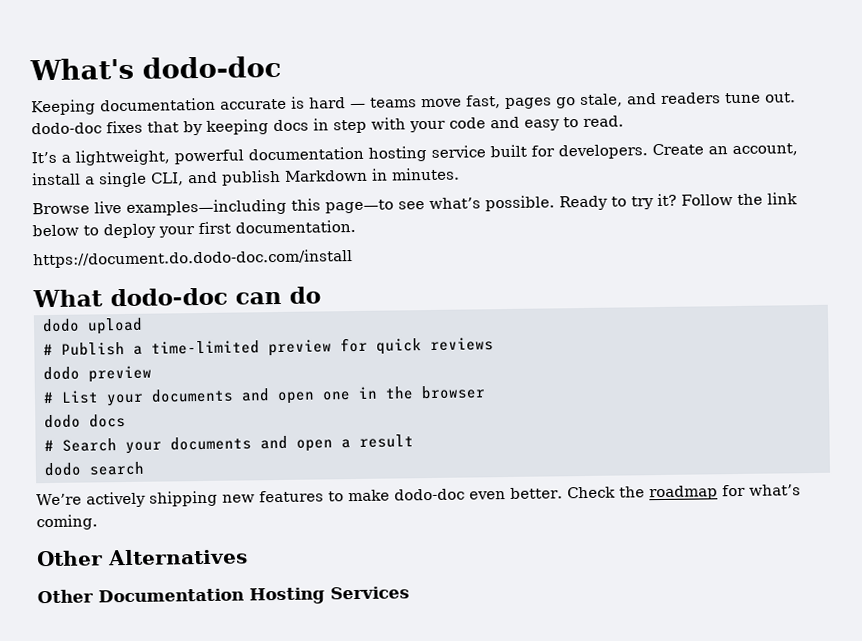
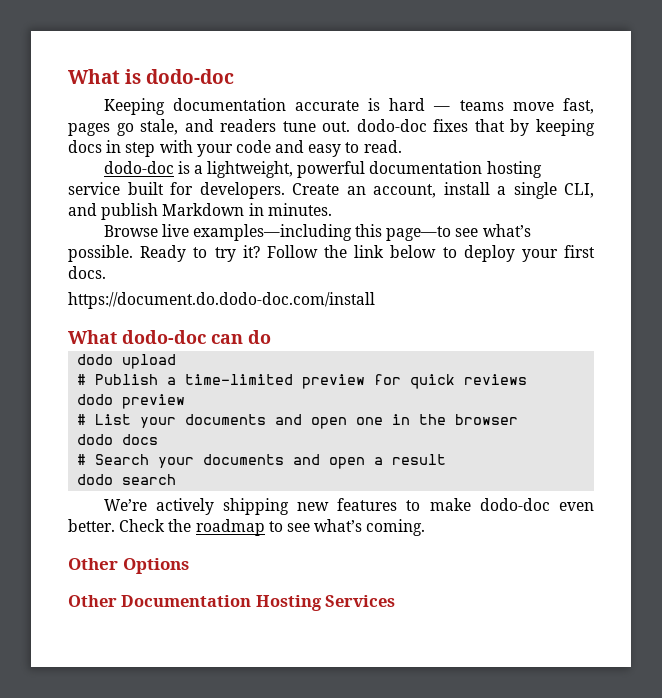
- What's dodo-doc
+ What is dodo-doc
- It’s a lightweight, powerful documentation hosting service built for developers.
+ dodo-doc is a lightweight, powerful documentation hosting service built for developers.
- Follow the link below to deploy your first documentation.
+ Follow the link below to deploy your first docs.
- Check the roadmap for what’s coming.
+ Check the roadmap to see what’s coming.
- Other Alternatives
+ Other Options

